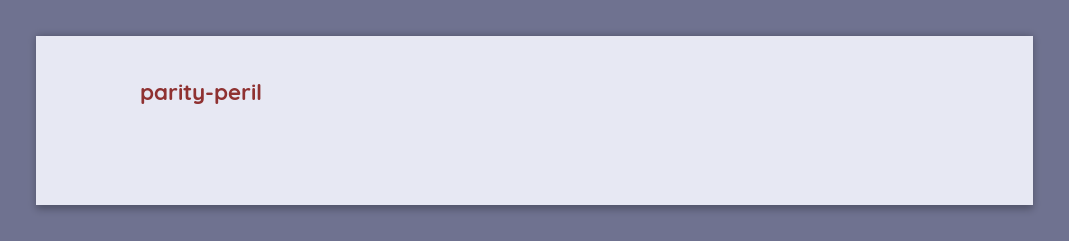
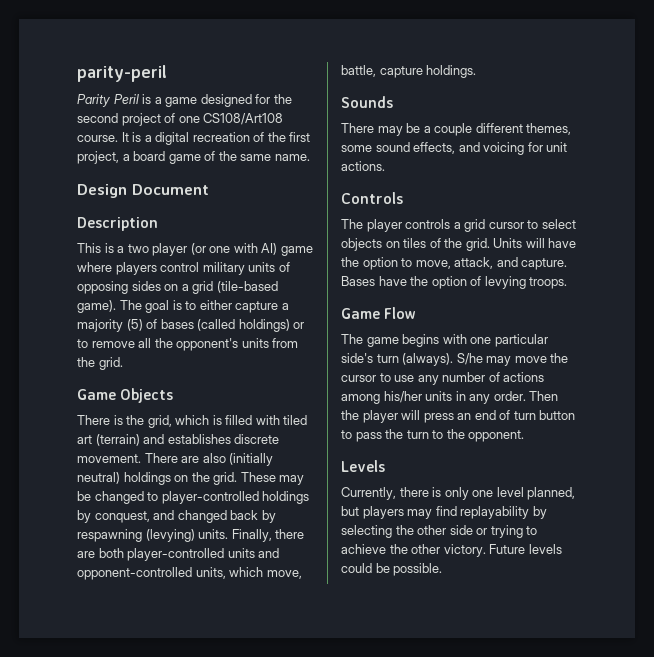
+ Parity Peril is a game designed for the second project of one CS108/Art108 course. It is a digital recreation of the first project, a board game of the same name.
+ Design Document
+ Description
+ This is a two player (or one with AI) game where players control military units of opposing sides on a grid (tile-based game). The goal is to either capture a majority (5) of bases (called holdings) or to remove all the opponent's units from the grid.
+ Game Objects
+ There is the grid, which is filled with tiled art (terrain) and establishes discrete movement. There are also (initially neutral) holdings on the grid. These may be changed to player-controlled holdings by conquest, and changed back by respawning (levying) units. Finally, there are both player-controlled units and opponent-controlled units, which move, battle, capture holdings.
+ Sounds
+ There may be a couple different themes, some sound effects, and voicing for unit actions.
+ Controls
+ The player controls a grid cursor to select objects on tiles of the grid. Units will have the option to move, attack, and capture. Bases have the option of levying troops.
+ Game Flow
+ The game begins with one particular side's turn (always). S/he may move the cursor to use any number of actions among his/her units in any order. Then the player will press an end of turn button to pass the turn to the opponent.
+ Levels
+ Currently, there is only one level planned, but players may find replayability by selecting the other side or trying to achieve the other victory. Future levels could be possible.

